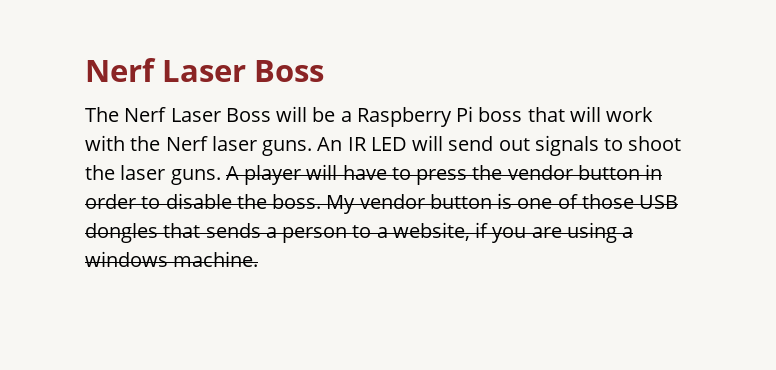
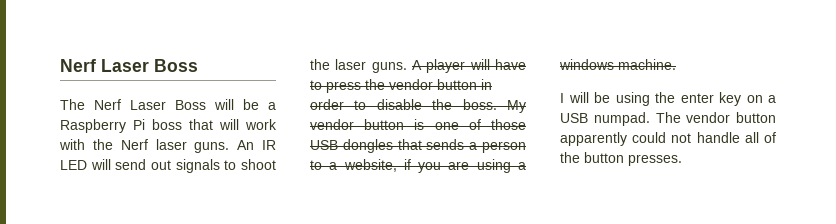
+ I will be using the enter key on a USB numpad. The vendor button apparently could not handle all of the button presses.

